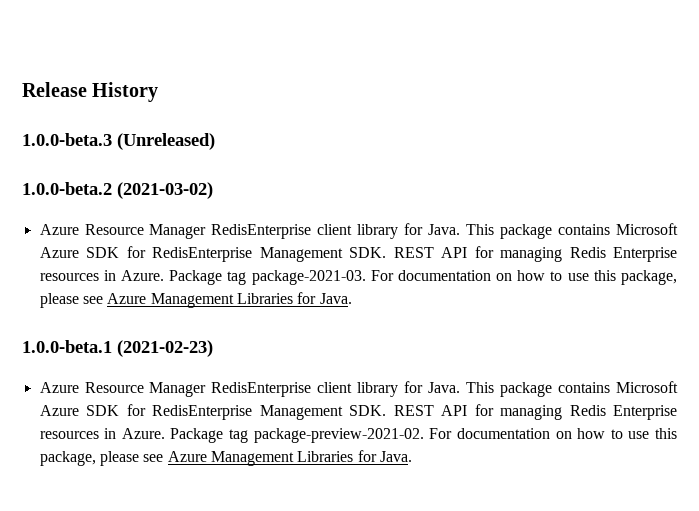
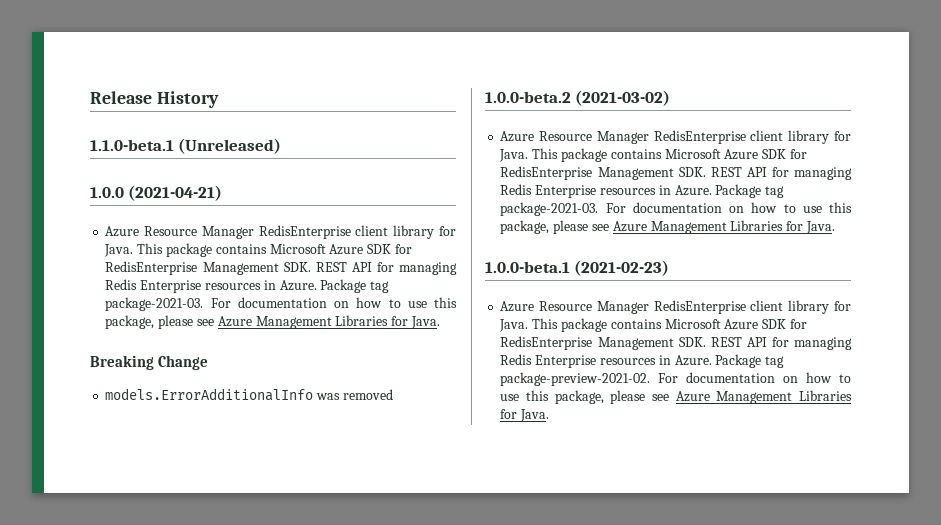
- 1.0.0-beta.3 (Unreleased)
+ 1.1.0-beta.1 (Unreleased)
+ 1.0.0 (2021-04-21)
+ Azure Resource Manager RedisEnterprise client library for Java. This package contains Microsoft Azure SDK for RedisEnterprise Management SDK. REST API for managing Redis Enterprise resources in Azure. Package tag package-2021-03. For documentation on how to use this package, please see Azure Management Libraries for Java.
+ Breaking Change
+ models.ErrorAdditionalInfo was removed

